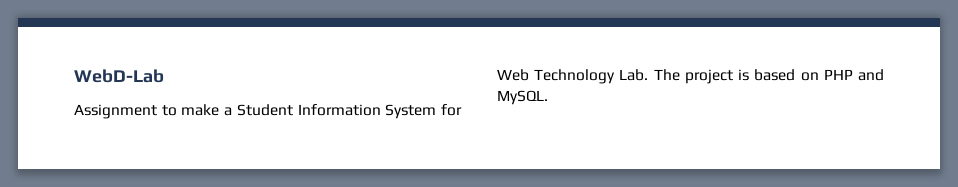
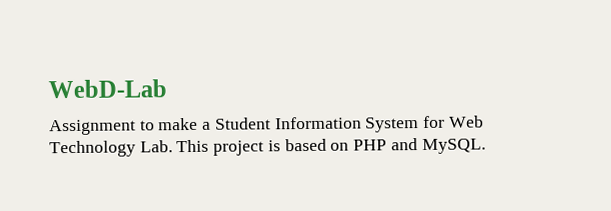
- Assignment to make a Student Information System for Web Technology Lab. The project is based on PHP and MySQL.
+ Assignment to make a Student Information System for Web Technology Lab. This project is based on PHP and MySQL.

